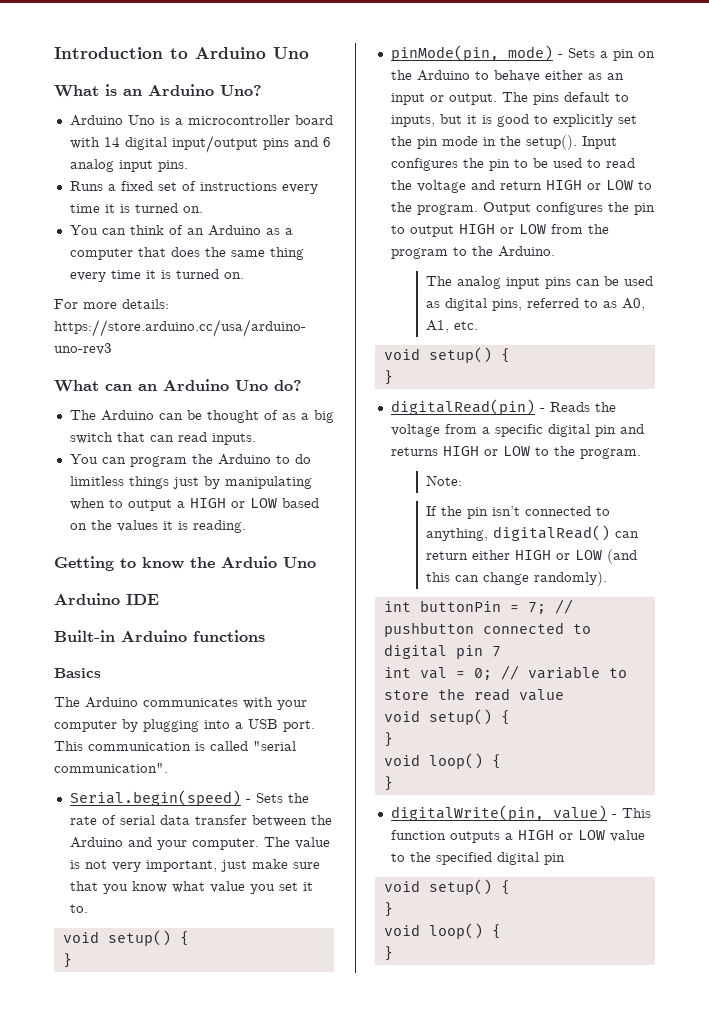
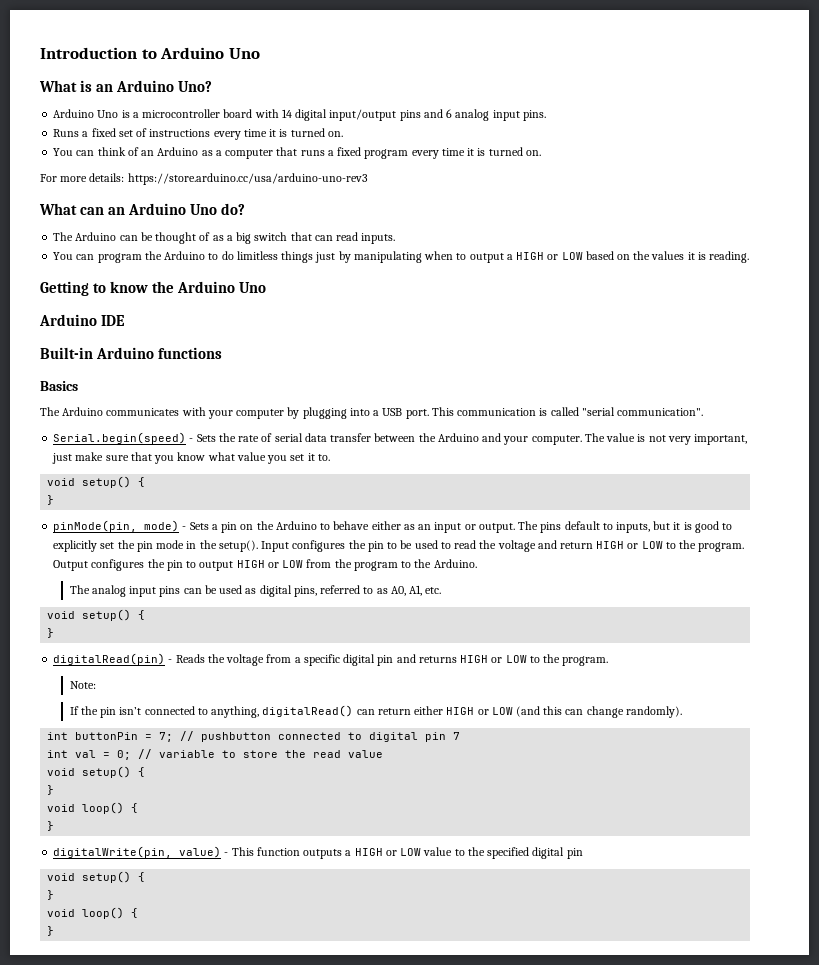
- You can think of an Arduino as a computer that does the same thing every time it is turned on.
+ You can think of an Arduino as a computer that runs a fixed program every time it is turned on.
- Getting to know the Arduio Uno
+ Getting to know the Arduino Uno

